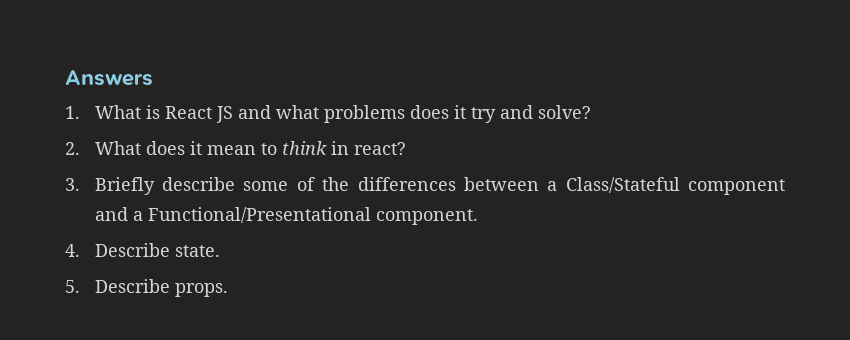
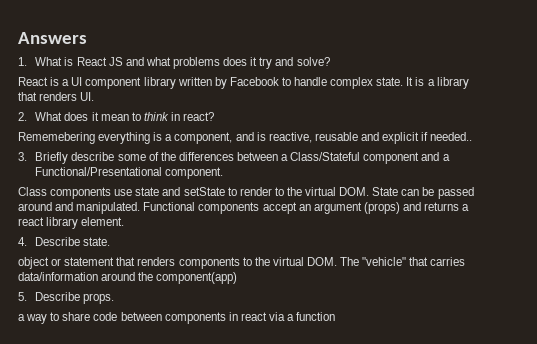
+ React is a UI component library written by Facebook to handle complex state. It is a library that renders UI.
+ Rememebering everything is a component, and is reactive, reusable and explicit if needed..
+ Class components use state and setState to render to the virtual DOM. State can be passed around and manipulated. Functional components accept an argument (props) and returns a react library element.
  4. Describe state.
+ object or statement that renders components to the virtual DOM. The "vehicle" that carries data/information around the component(app)
  5. Describe props.
+ a way to share code between components in react via a function

